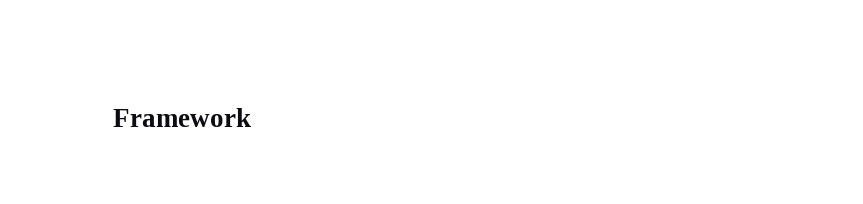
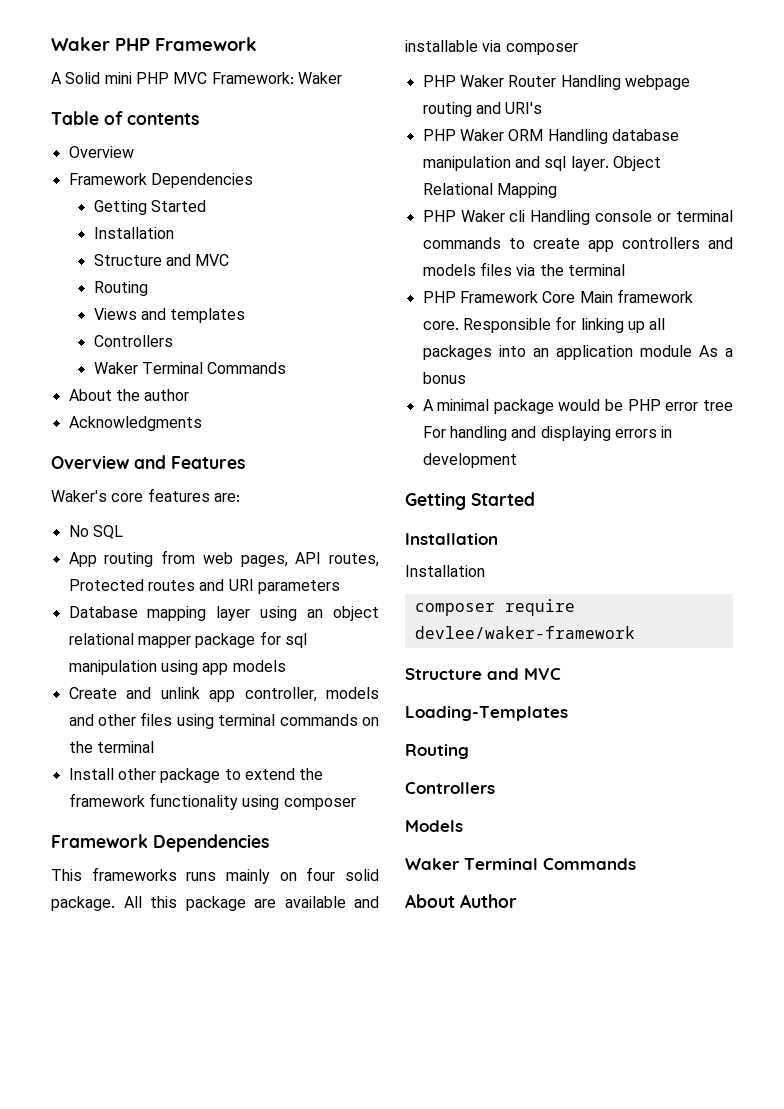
- Framework
+ Waker PHP Framework
+ A Solid mini PHP MVC Framework: Waker
+ Table of contents
+ Overview
+ Framework Dependencies
+ Getting Started
+ Installation
+ Structure and MVC
+ Routing
+ Views and templates
+ Controllers
+ Waker Terminal Commands
+ About the author
+ Acknowledgments
+ Overview and Features
+ Waker's core features are:
+ No SQL
+ App routing from web pages, API routes, Protected routes and URI parameters
+ Database mapping layer using an object relational mapper package for sql manipulation using app models
+ Create and unlink app controller, models and other files using terminal commands on the terminal
+ Install other package to extend the framework functionality using composer
+ Framework Dependencies
+ This frameworks runs mainly on four solid package. All this package are available and installable via composer
+ PHP Waker Router Handling webpage routing and URI's
+ PHP Waker ORM Handling database manipulation and sql layer. Object Relational Mapping
+ PHP Waker cli Handling console or terminal commands to create app controllers and models files via the terminal
+ PHP Framework Core Main framework core. Responsible for linking up all packages into an application module As a bonus
+ A minimal package would be PHP error tree For handling and displaying errors in development
+ Getting Started
+ Installation
+ Installation
+ composer require devlee/waker-framework
+ Structure and MVC
+ Loading-Templates
+ Routing
+ Controllers
+ Models
+ Waker Terminal Commands
+ About Author

